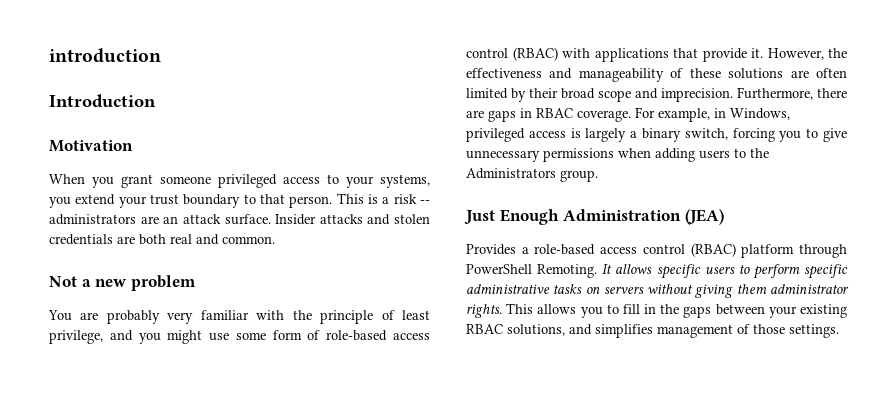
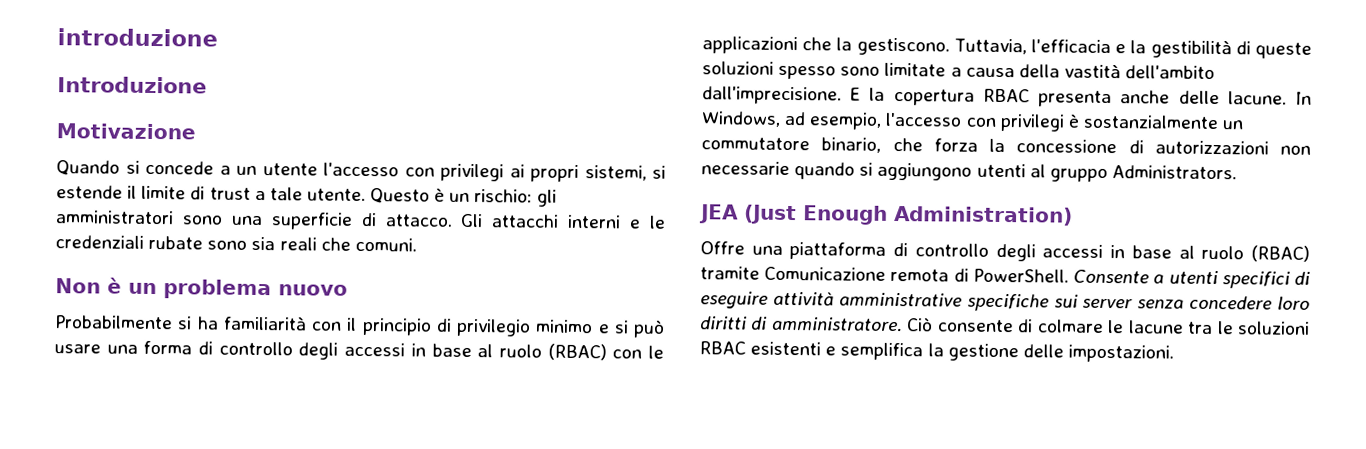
- introduction
- Introduction
- Motivation
- When you grant someone privileged access to your systems, you extend your trust boundary to that person. This is a risk -- administrators are an attack surface. Insider attacks and stolen credentials are both real and common.
- Not a new problem
- You are probably very familiar with the principle of least privilege, and you might use some form of role-based access control (RBAC) with applications that provide it. However, the effectiveness and manageability of these solutions are often limited by their broad scope and imprecision. Furthermore, there are gaps in RBAC coverage. For example, in Windows, privileged access is largely a binary switch, forcing you to give unnecessary permissions when adding users to the Administrators group.
- Just Enough Administration (JEA)
- Provides a role-based access control (RBAC) platform through PowerShell Remoting. It allows specific users to perform specific administrative tasks on servers without giving them administrator rights. This allows you to fill in the gaps between your existing RBAC solutions, and simplifies management of those settings.
+ introduzione
+ Introduzione
+ Motivazione
+ Quando si concede a un utente l'accesso con privilegi ai propri sistemi, si estende il limite di trust a tale utente. Questo è un rischio: gli amministratori sono una superficie di attacco. Gli attacchi interni e le credenziali rubate sono sia reali che comuni.
+ Non è un problema nuovo
+ Probabilmente si ha familiarità con il principio di privilegio minimo e si può usare una forma di controllo degli accessi in base al ruolo (RBAC) con le applicazioni che la gestiscono. Tuttavia, l'efficacia e la gestibilità di queste soluzioni spesso sono limitate a causa della vastità dell'ambito dall'imprecisione. E la copertura RBAC presenta anche delle lacune. In Windows, ad esempio, l'accesso con privilegi è sostanzialmente un commutatore binario, che forza la concessione di autorizzazioni non necessarie quando si aggiungono utenti al gruppo Administrators.
+ JEA (Just Enough Administration)
+ Offre una piattaforma di controllo degli accessi in base al ruolo (RBAC) tramite Comunicazione remota di PowerShell. Consente a utenti specifici di eseguire attività amministrative specifiche sui server senza concedere loro diritti di amministratore. Ciò consente di colmare le lacune tra le soluzioni RBAC esistenti e semplifica la gestione delle impostazioni.

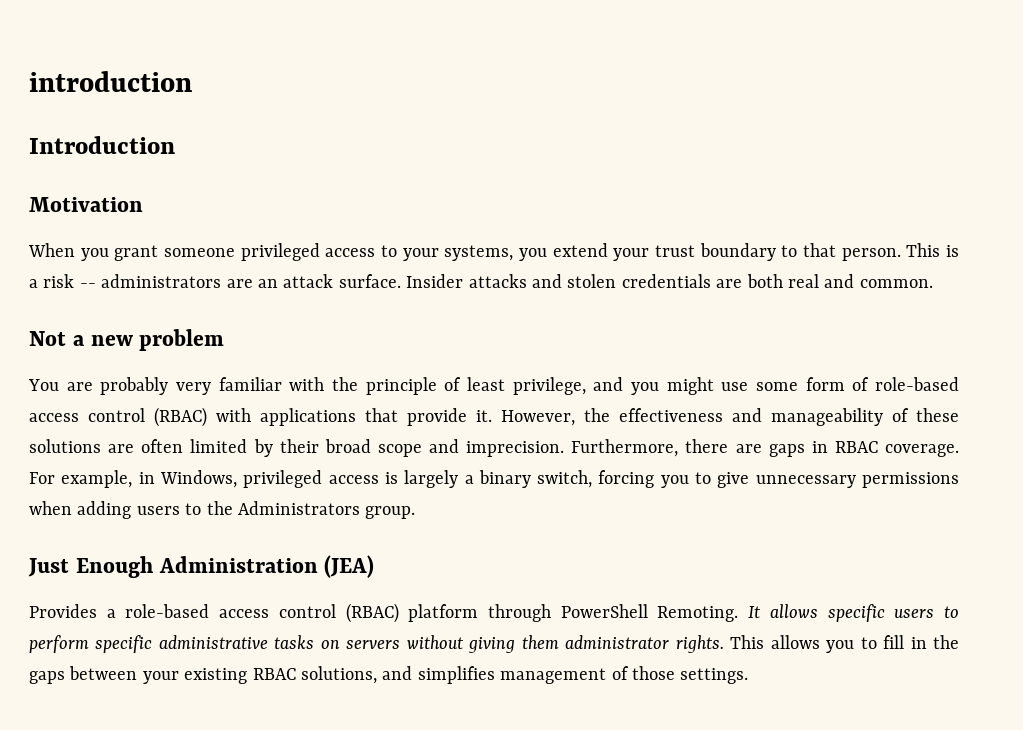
- introduzione
- Introduzione
- Motivazione
- Quando si concede a un utente l'accesso con privilegi ai propri sistemi, si estende il limite di trust a tale utente. Questo è un rischio: gli amministratori sono una superficie di attacco. Gli attacchi interni e le credenziali rubate sono sia reali che comuni.
- Non è un problema nuovo
- Probabilmente si ha familiarità con il principio di privilegio minimo e si può usare una forma di controllo degli accessi in base al ruolo (RBAC) con le applicazioni che la gestiscono. Tuttavia, l'efficacia e la gestibilità di queste soluzioni spesso sono limitate a causa della vastità dell'ambito dall'imprecisione. E la copertura RBAC presenta anche delle lacune. In Windows, ad esempio, l'accesso con privilegi è sostanzialmente un commutatore binario, che forza la concessione di autorizzazioni non necessarie quando si aggiungono utenti al gruppo Administrators.
- JEA (Just Enough Administration)
- Offre una piattaforma di controllo degli accessi in base al ruolo (RBAC) tramite Comunicazione remota di PowerShell. Consente a utenti specifici di eseguire attività amministrative specifiche sui server senza concedere loro diritti di amministratore. Ciò consente di colmare le lacune tra le soluzioni RBAC esistenti e semplifica la gestione delle impostazioni.
+ introduction
+ Introduction
+ Motivation
+ When you grant someone privileged access to your systems, you extend your trust boundary to that person. This is a risk -- administrators are an attack surface. Insider attacks and stolen credentials are both real and common.
+ Not a new problem
+ You are probably very familiar with the principle of least privilege, and you might use some form of role-based access control (RBAC) with applications that provide it. However, the effectiveness and manageability of these solutions are often limited by their broad scope and imprecision. Furthermore, there are gaps in RBAC coverage. For example, in Windows, privileged access is largely a binary switch, forcing you to give unnecessary permissions when adding users to the Administrators group.
+ Just Enough Administration (JEA)
+ Provides a role-based access control (RBAC) platform through PowerShell Remoting. It allows specific users to perform specific administrative tasks on servers without giving them administrator rights. This allows you to fill in the gaps between your existing RBAC solutions, and simplifies management of those settings.

